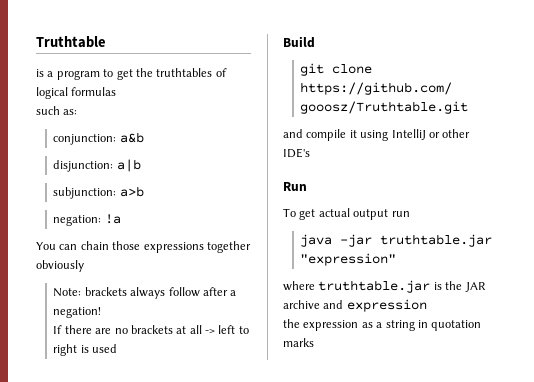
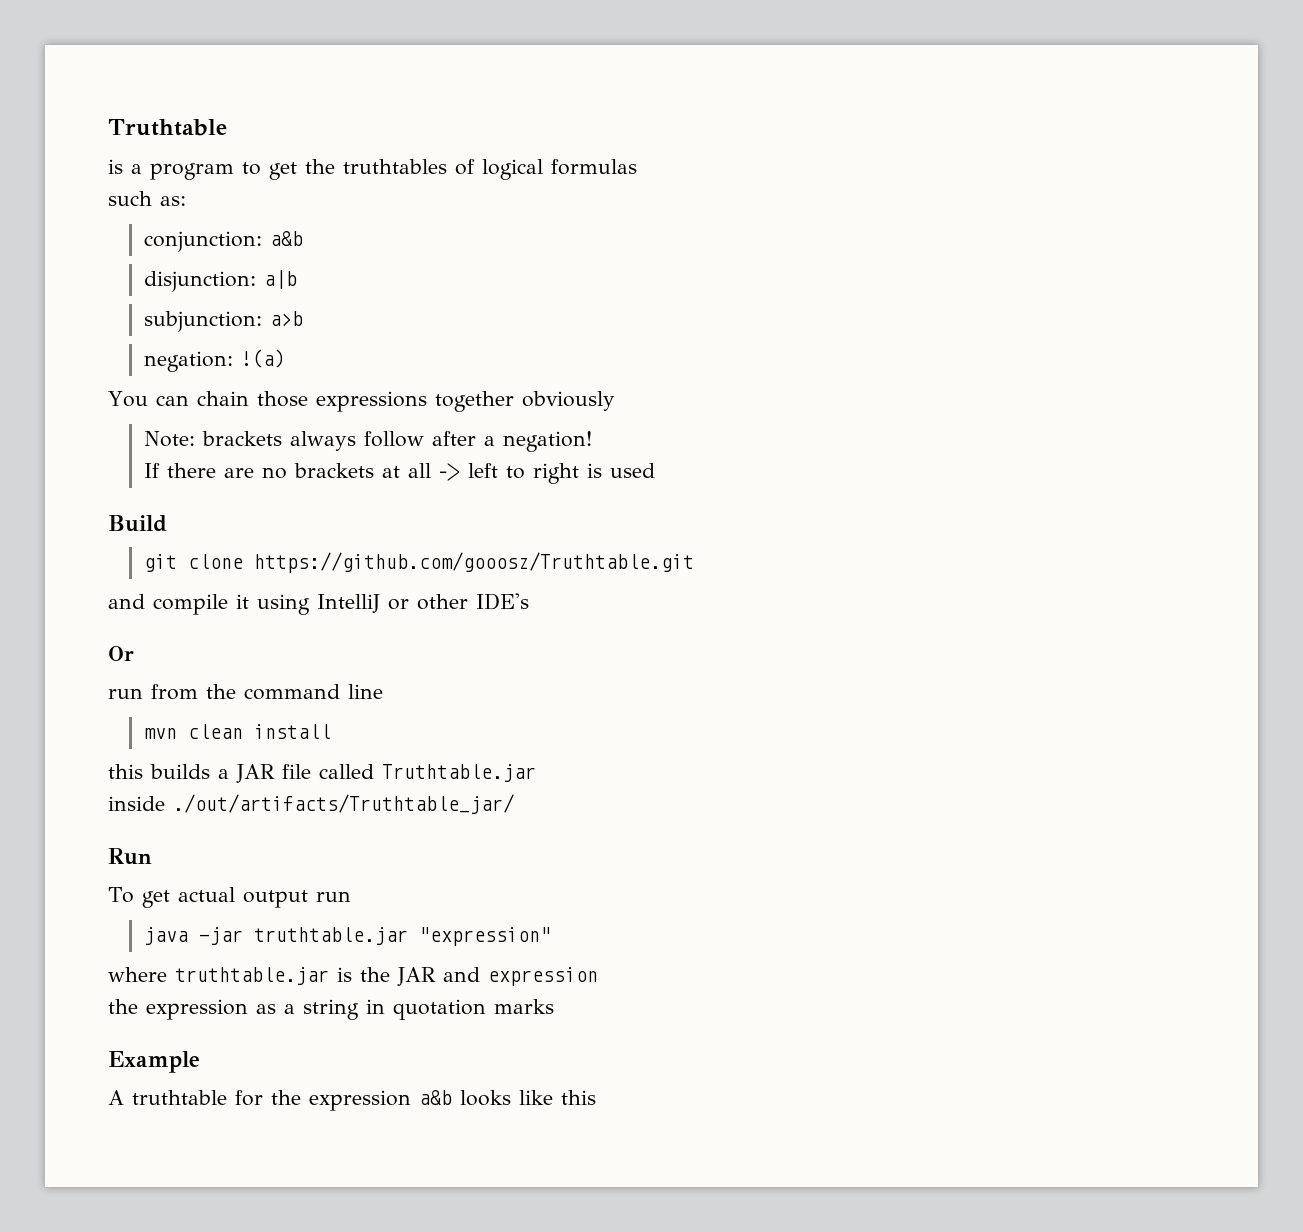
- negation: !a
+ negation: !(a)
+ Or
+ run from the command line
+ mvn clean install
+ this builds a JAR file called Truthtable.jar
+ inside ./out/artifacts/Truthtable_jar/
- where truthtable.jar is the JAR archive and expression
+ where truthtable.jar is the JAR and expression
+ Example
+ A truthtable for the expression a&b looks like this

